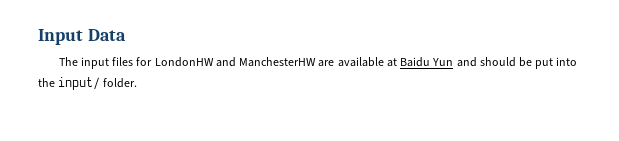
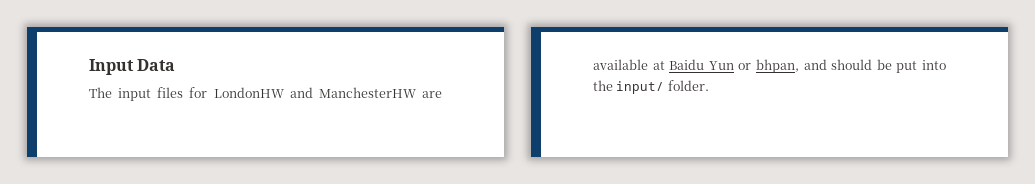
- The input files for LondonHW and ManchesterHW are available at Baidu Yun and should be put into the input/ folder.
+ The input files for LondonHW and ManchesterHW are available at Baidu Yun or bhpan, and should be put into the input/ folder.

